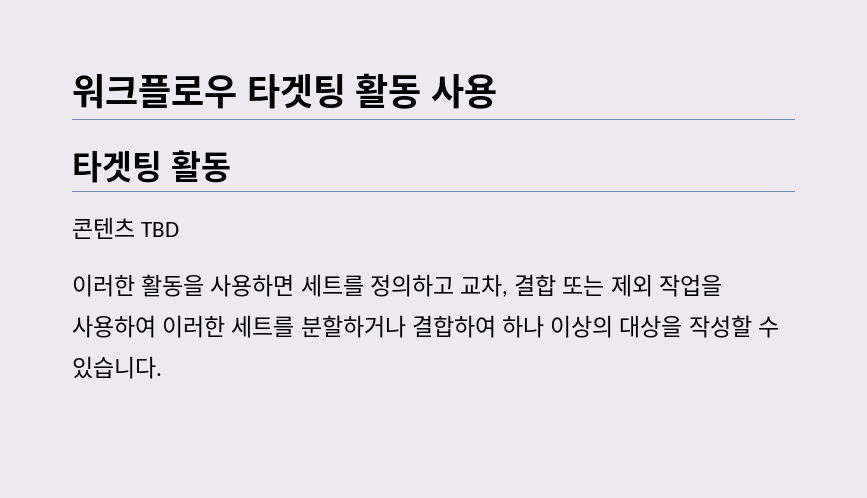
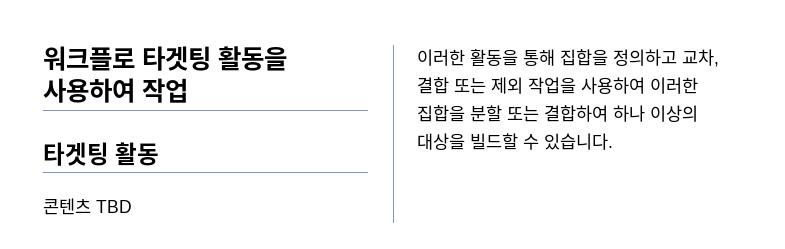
- 워크플로우 타겟팅 활동 사용
+ 워크플로 타겟팅 활동을 사용하여 작업
- 이러한 활동을 사용하면 세트를 정의하고 교차, 결합 또는 제외 작업을 사용하여 이러한 세트를 분할하거나 결합하여 하나 이상의 대상을 작성할 수 있습니다.
+ 이러한 활동을 통해 집합을 정의하고 교차, 결합 또는 제외 작업을 사용하여 이러한 집합을 분할 또는 결합하여 하나 이상의 대상을 빌드할 수 있습니다.

